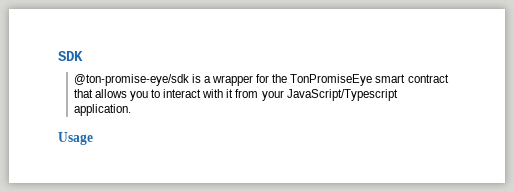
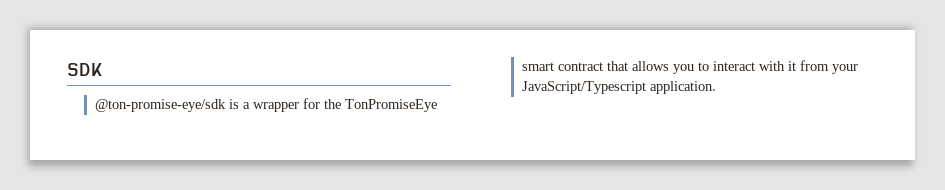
- Usage

